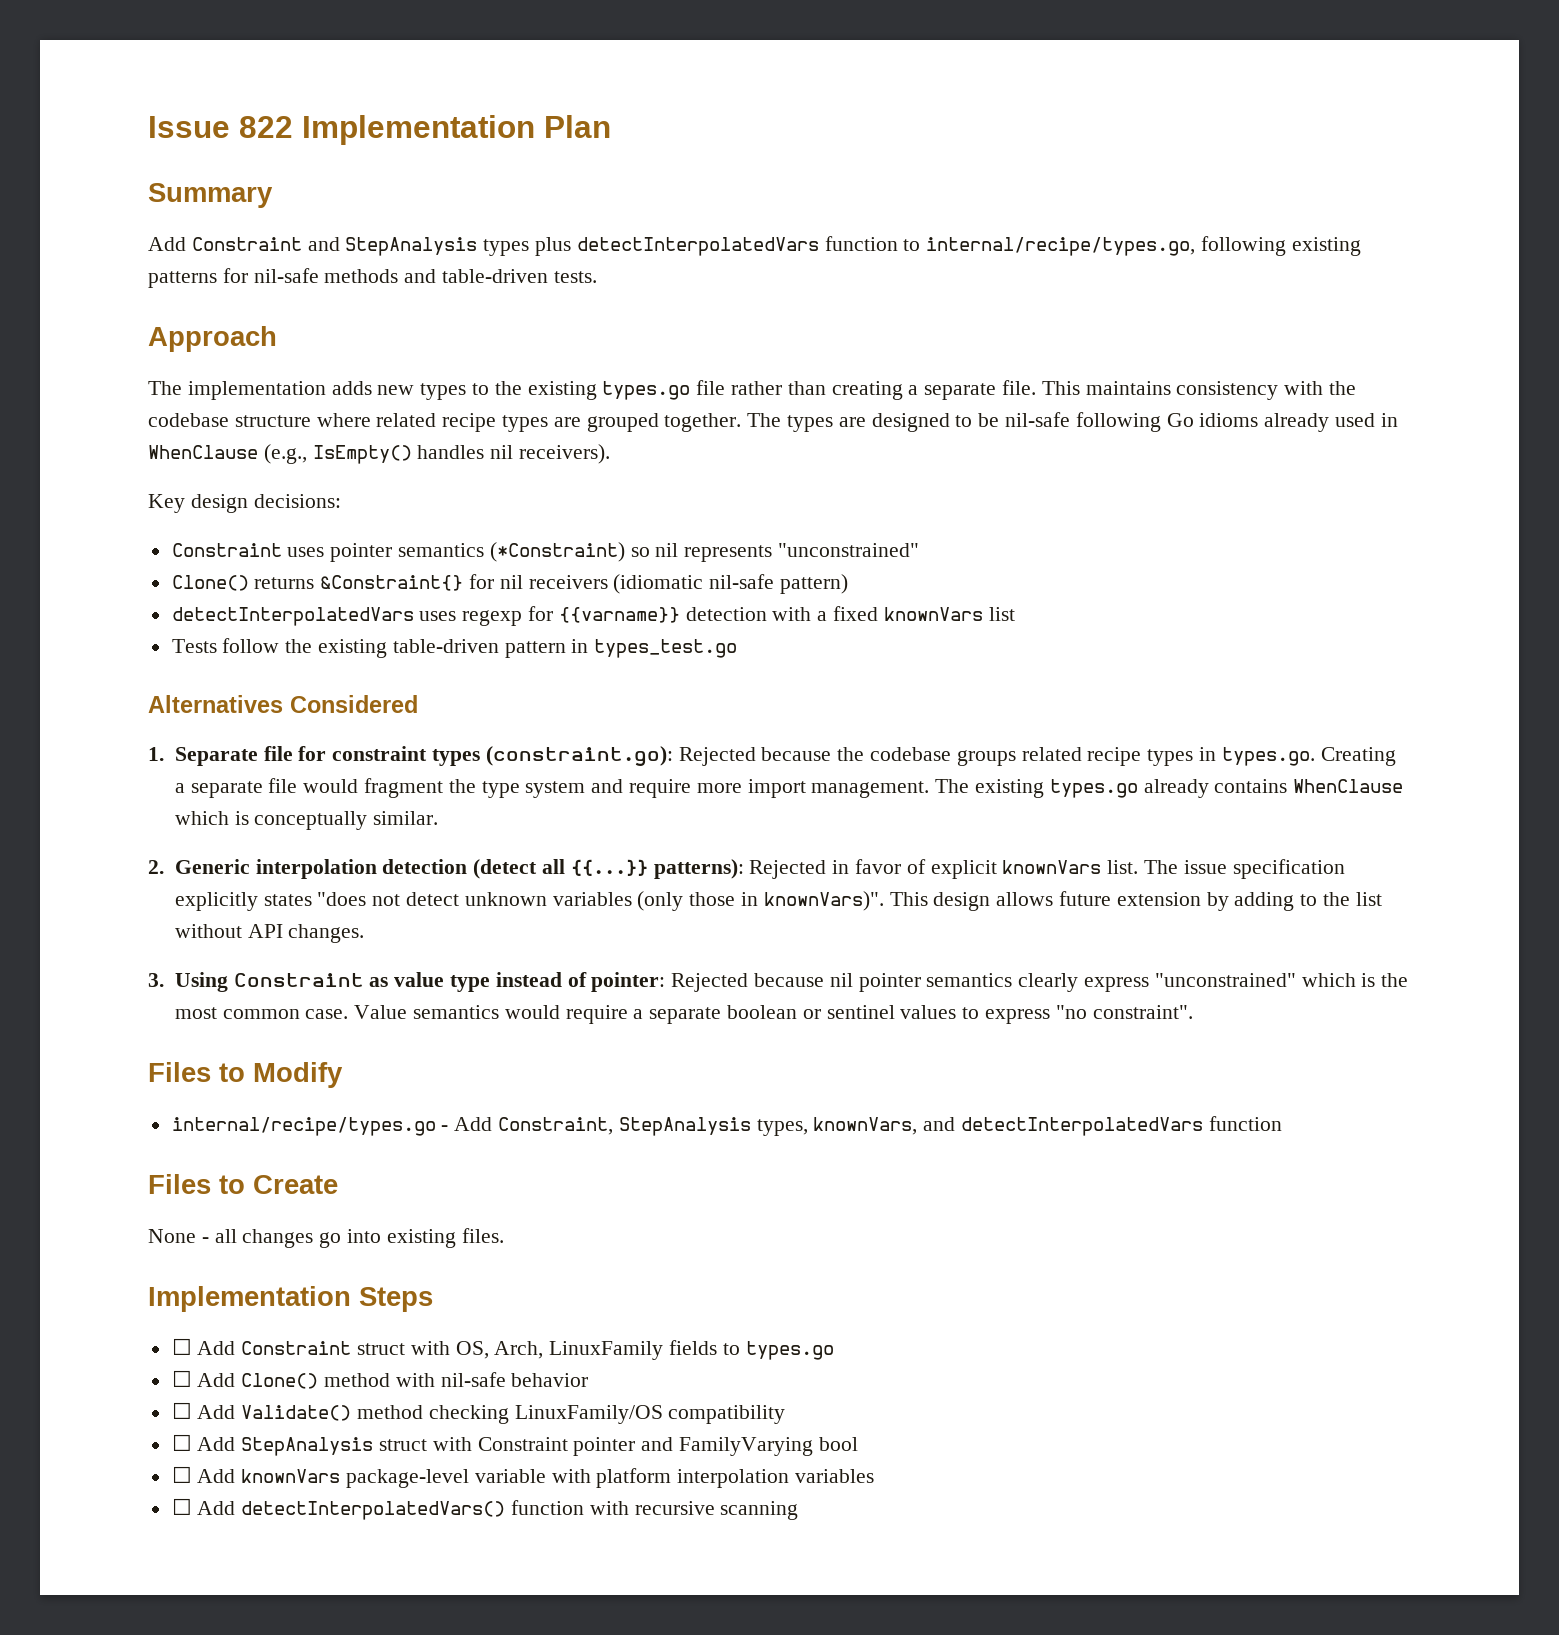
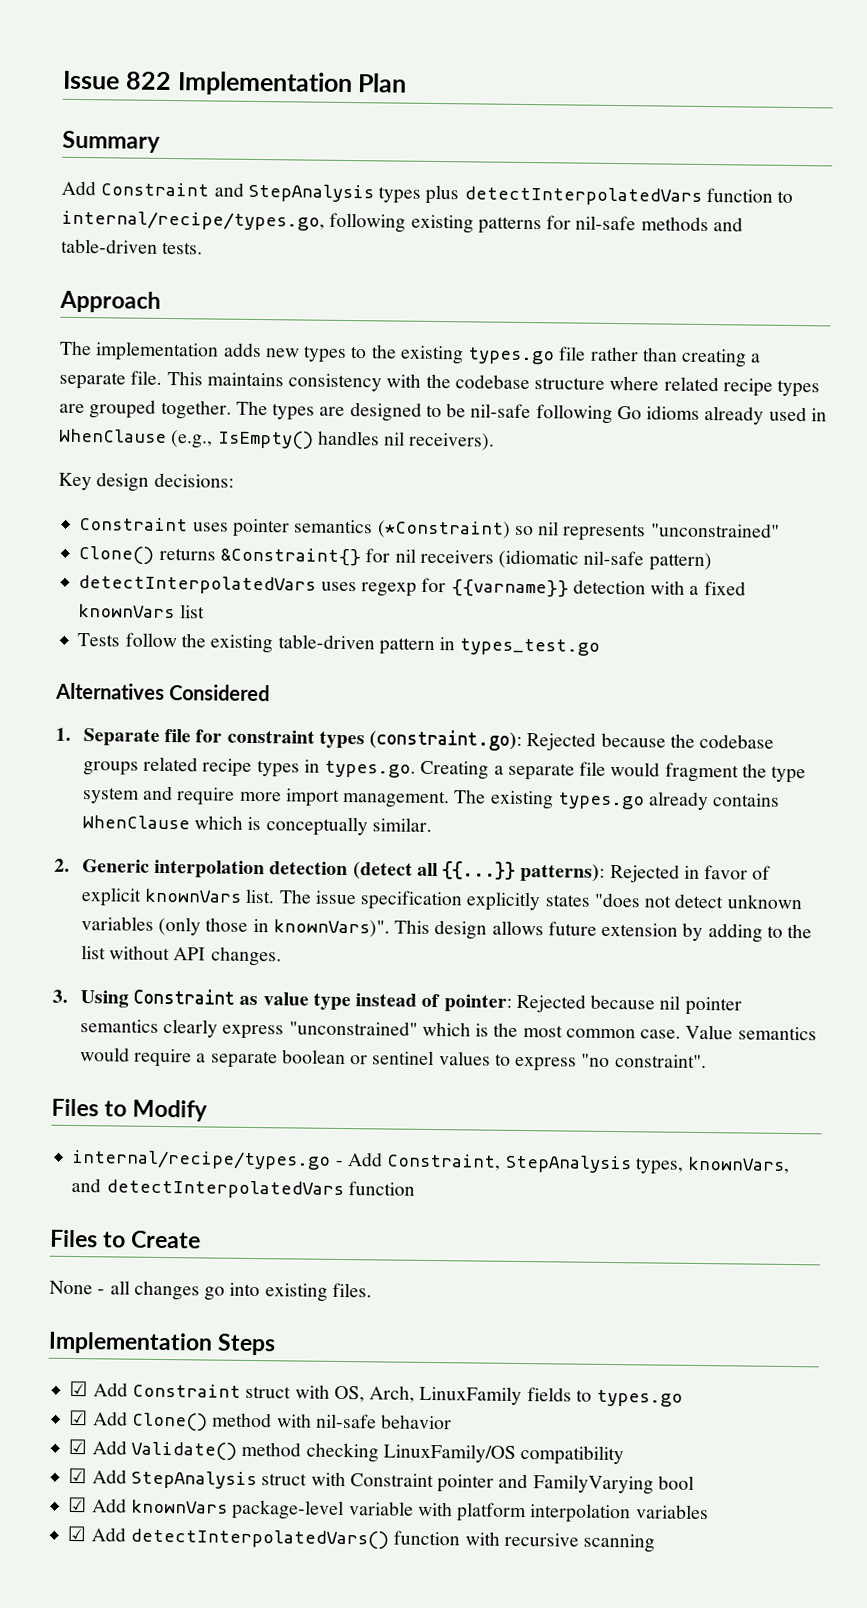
- ☐ Add Constraint struct with OS, Arch, LinuxFamily fields to types.go
+ ☑ Add Constraint struct with OS, Arch, LinuxFamily fields to types.go
- ☐ Add Clone() method with nil-safe behavior
+ ☑ Add Clone() method with nil-safe behavior
- ☐ Add Validate() method checking LinuxFamily/OS compatibility
+ ☑ Add Validate() method checking LinuxFamily/OS compatibility
- ☐ Add StepAnalysis struct with Constraint pointer and FamilyVarying bool
+ ☑ Add StepAnalysis struct with Constraint pointer and FamilyVarying bool
- ☐ Add knownVars package-level variable with platform interpolation variables
+ ☑ Add knownVars package-level variable with platform interpolation variables
- ☐ Add detectInterpolatedVars() function with recursive scanning
+ ☑ Add detectInterpolatedVars() function with recursive scanning

